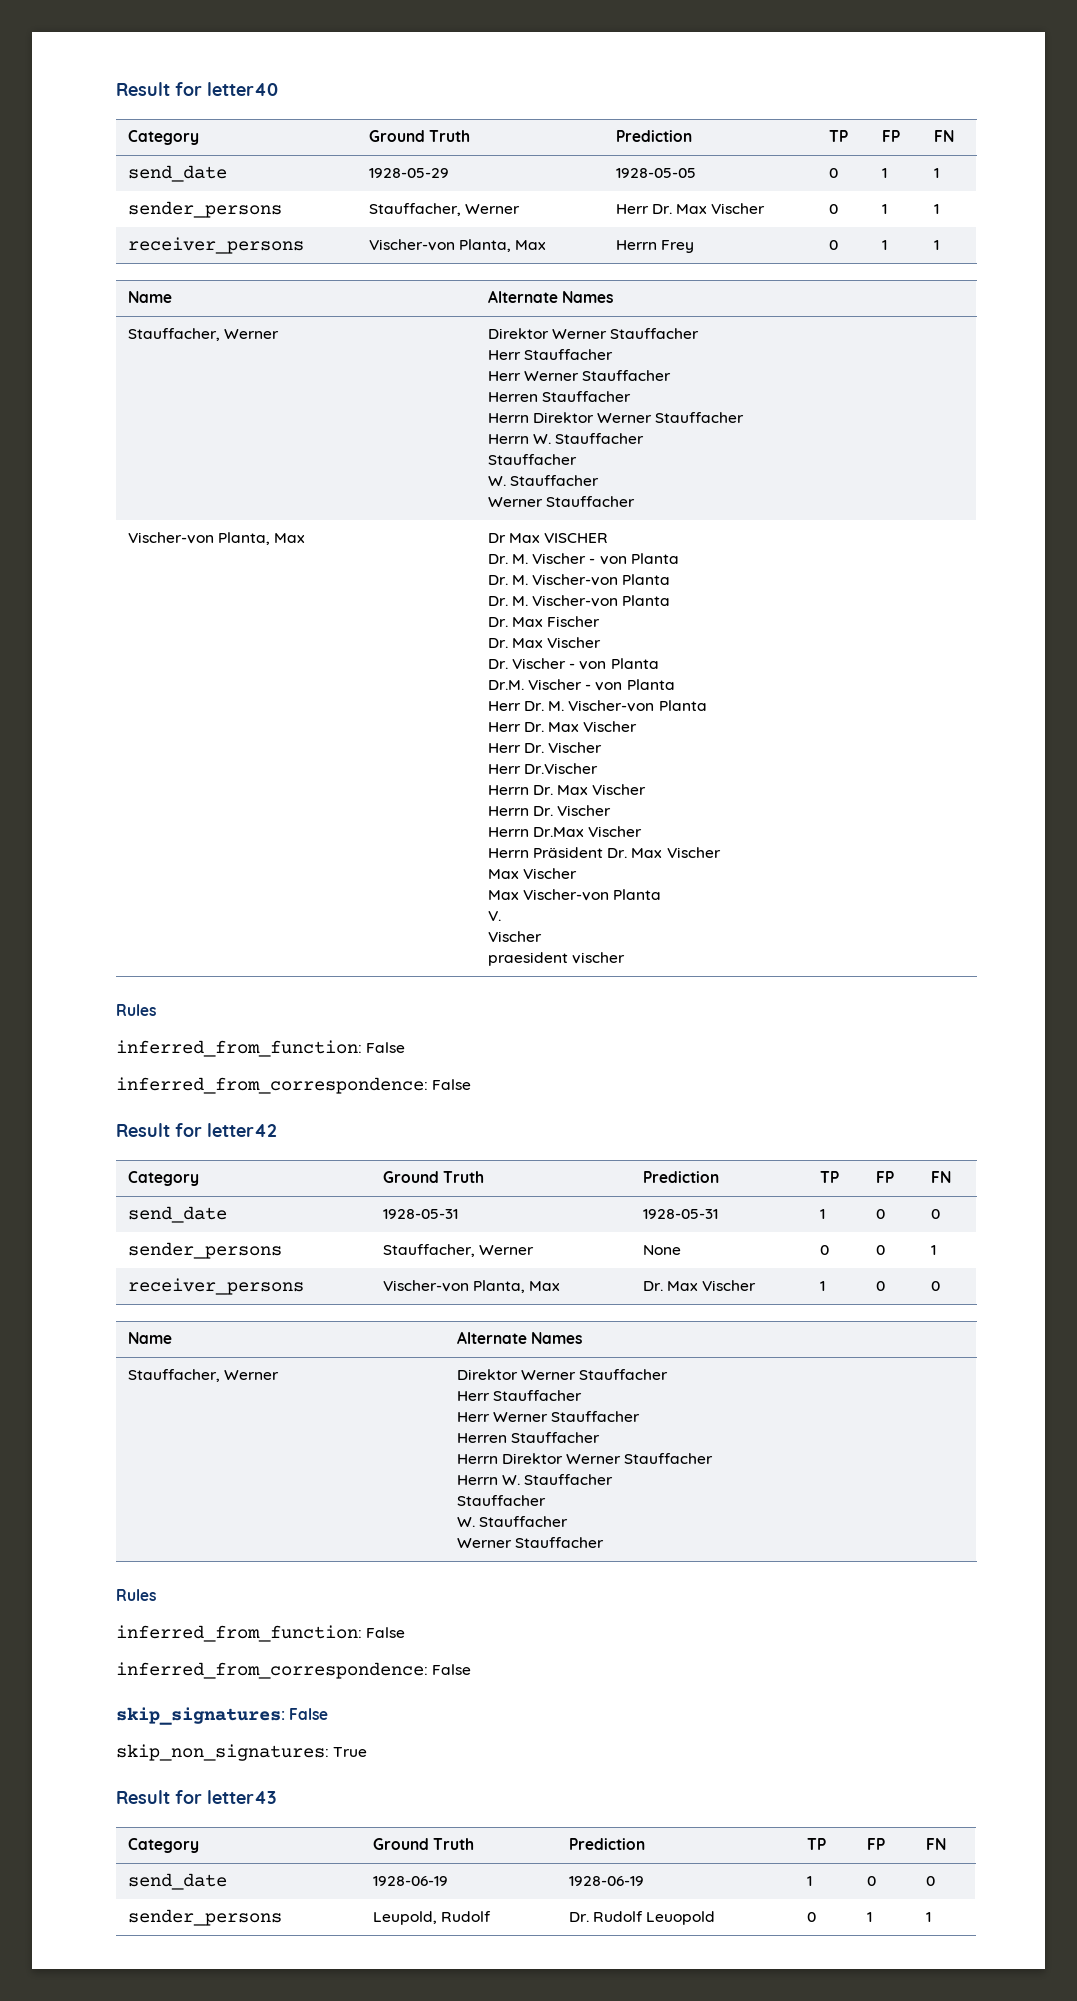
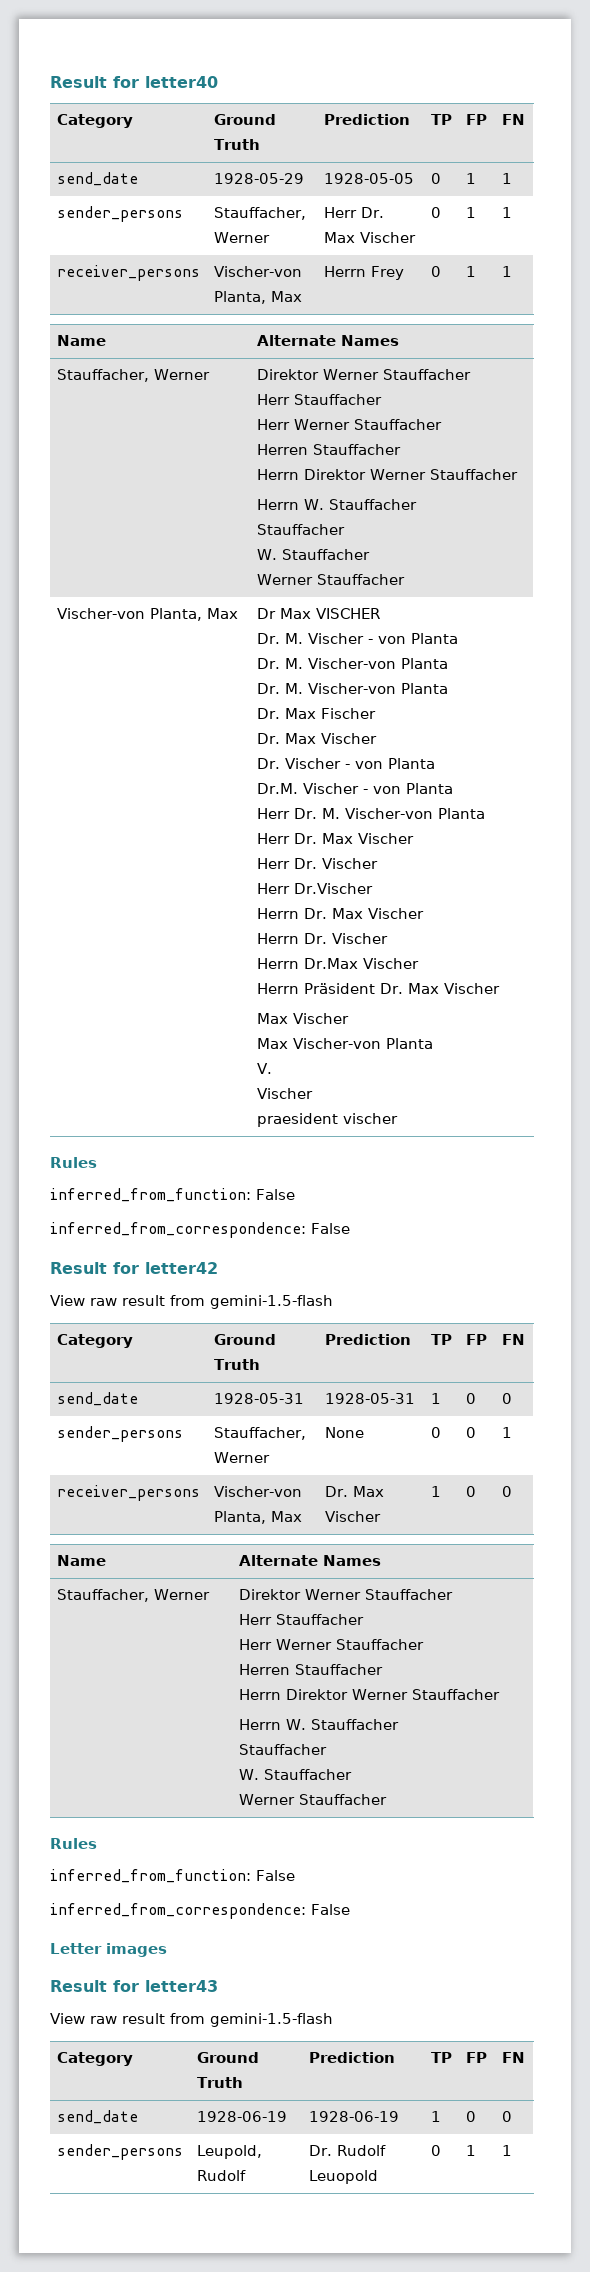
  Result for letter42
+ View raw result from gemini-1.5-flash
- skip_signatures: False
- skip_non_signatures: True
+ Letter images
  Result for letter43
+ View raw result from gemini-1.5-flash

